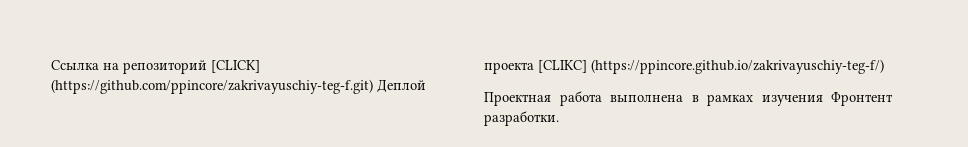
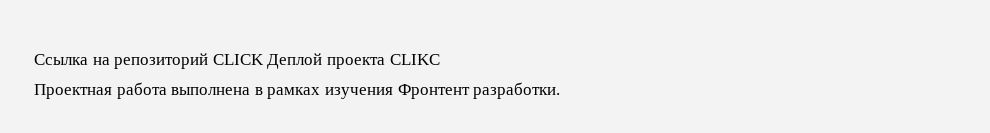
- Ссылка на репозиторий [CLICK] (https://github.com/ppincore/zakrivayuschiy-teg-f.git) Деплой проекта [CLIKC] (https://ppincore.github.io/zakrivayuschiy-teg-f/)
+ Ссылка на репозиторий CLICK Деплой проекта CLIKC

